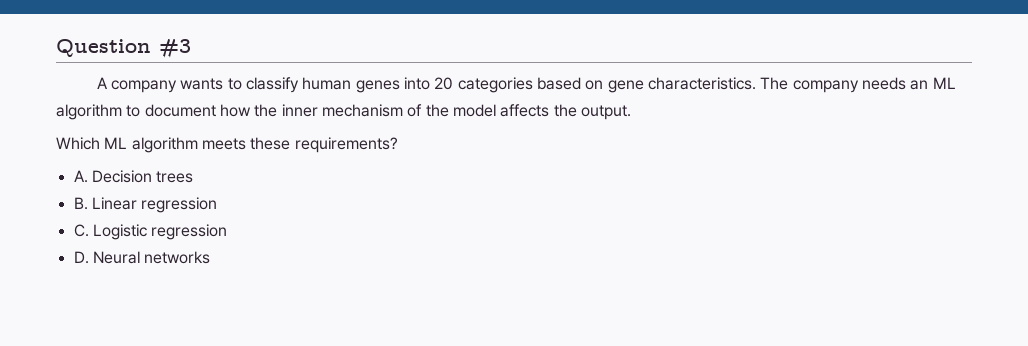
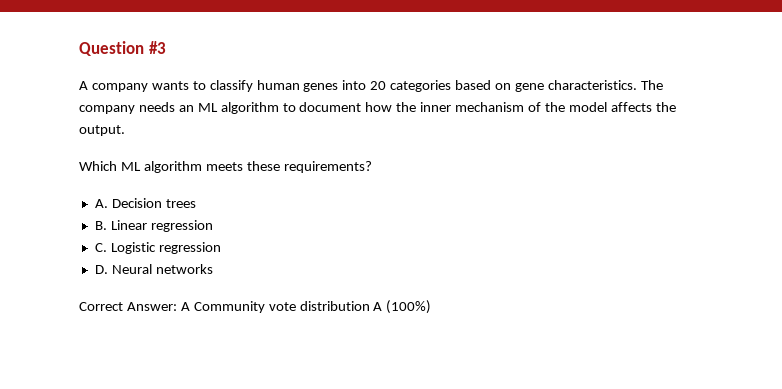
+ Correct Answer: A Community vote distribution A (100%)

